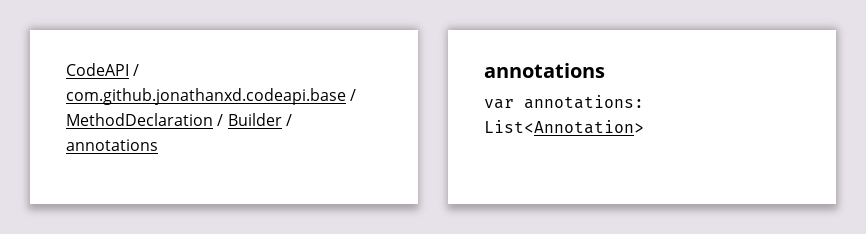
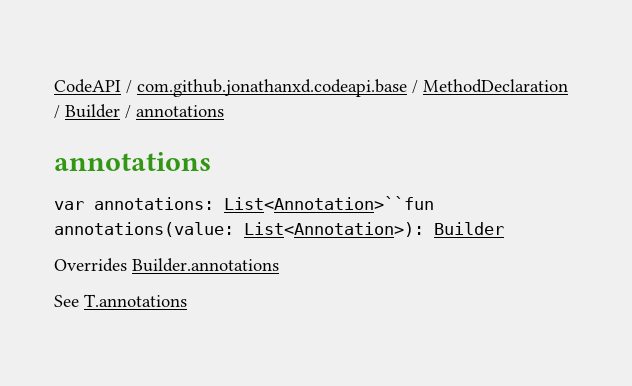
- var annotations: List<Annotation>
+ var annotations: List<Annotation>``fun annotations(value: List<Annotation>): Builder
+ Overrides Builder.annotations
+ See T.annotations

